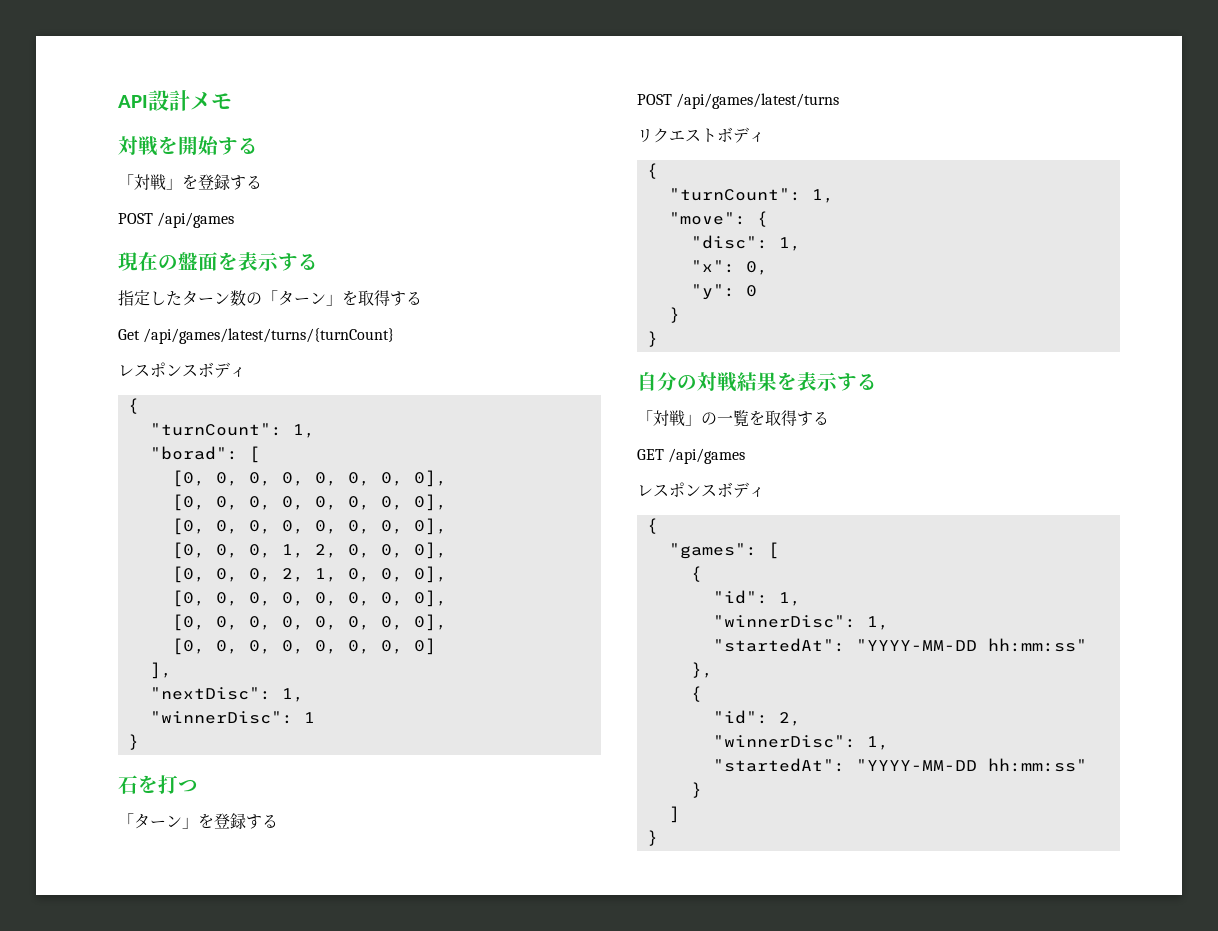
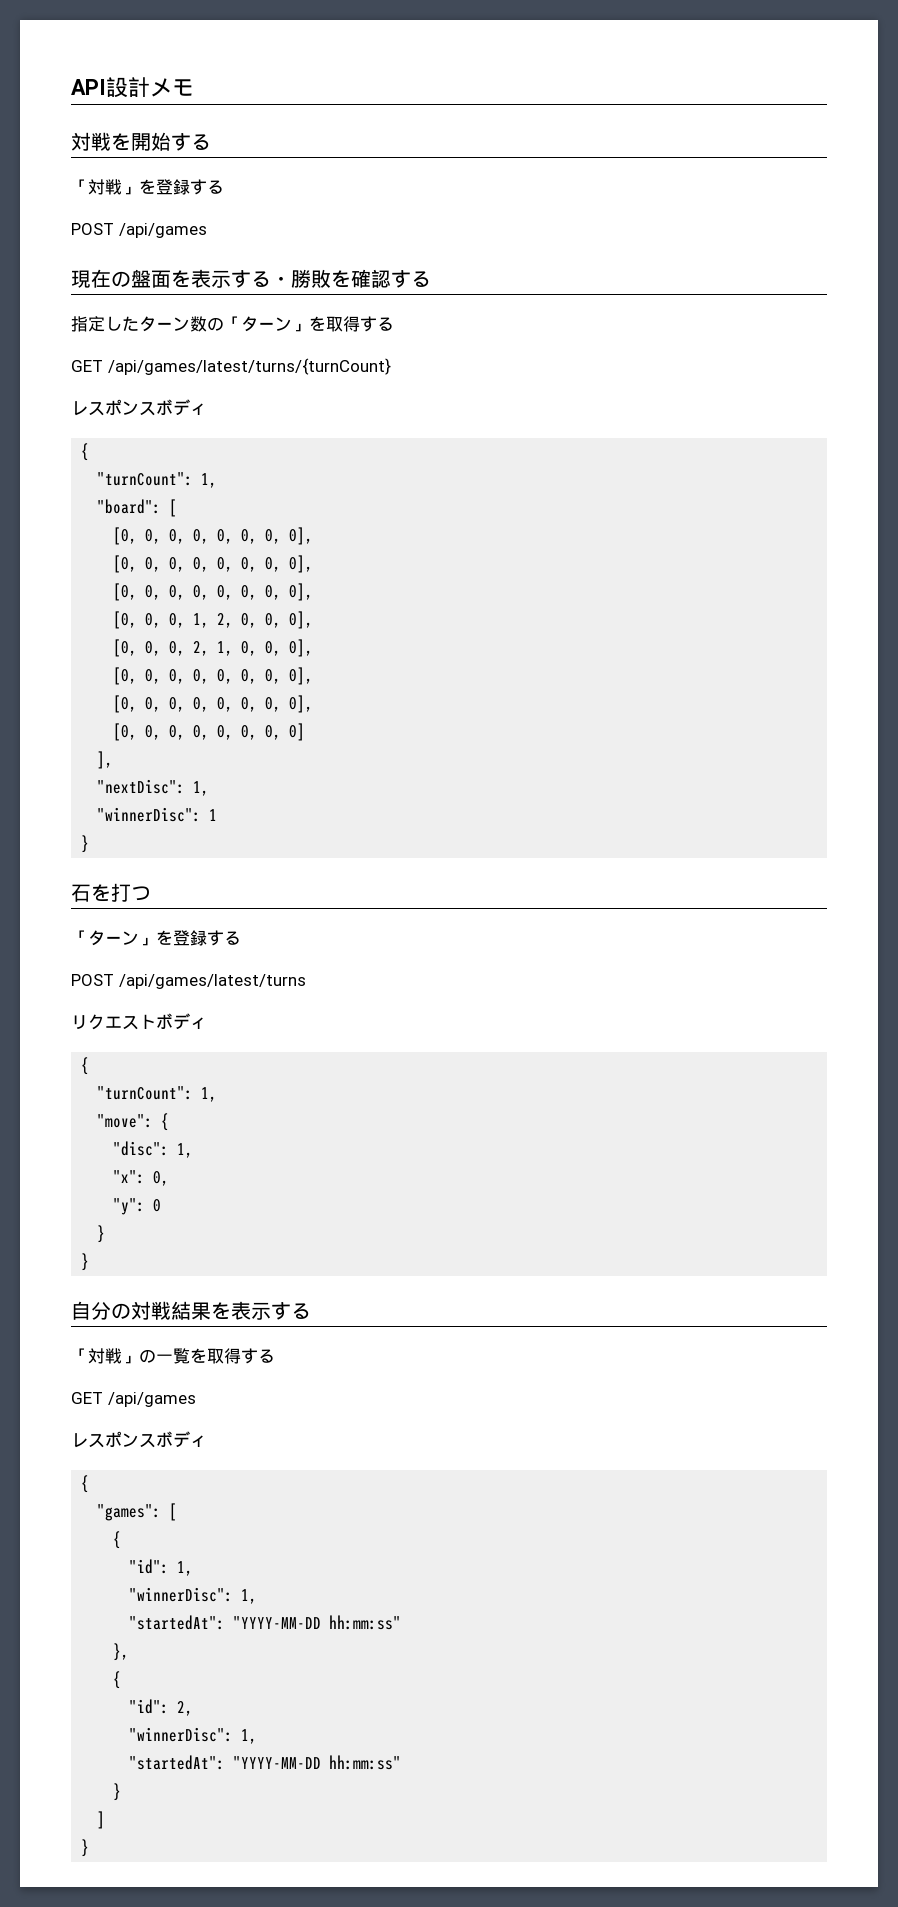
- 現在の盤面を表示する
+ 現在の盤面を表示する・勝敗を確認する
- Get /api/games/latest/turns/{turnCount}
+ GET /api/games/latest/turns/{turnCount}
- "borad": [
+ "board": [

